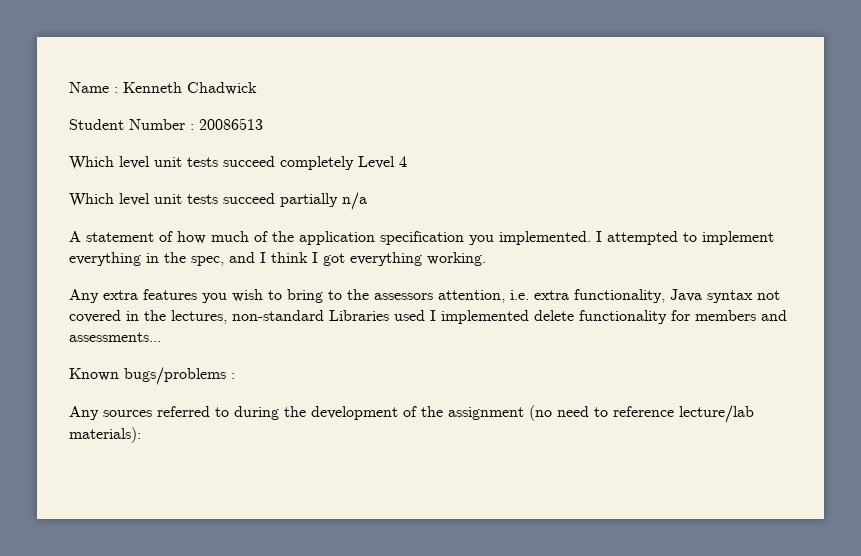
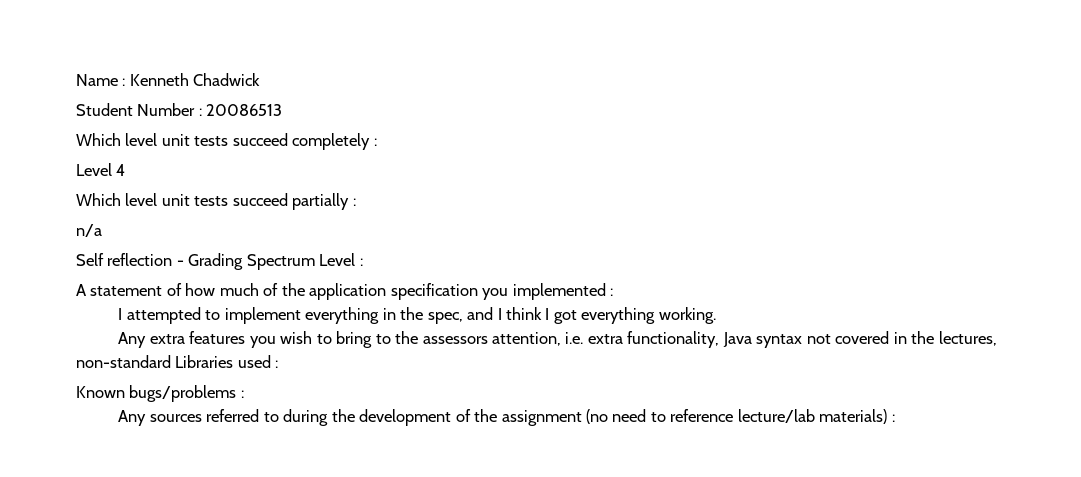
- Which level unit tests succeed completely Level 4
+ Which level unit tests succeed completely :
+ Level 4
- Which level unit tests succeed partially n/a
+ Which level unit tests succeed partially :
+ n/a
+ Self reflection - Grading Spectrum Level :
- A statement of how much of the application specification you implemented. I attempted to implement everything in the spec, and I think I got everything working.
+ A statement of how much of the application specification you implemented :
+ I attempted to implement everything in the spec, and I think I got everything working.
- Any extra features you wish to bring to the assessors attention, i.e. extra functionality, Java syntax not covered in the lectures, non-standard Libraries used I implemented delete functionality for members and assessments...
+ Any extra features you wish to bring to the assessors attention, i.e. extra functionality, Java syntax not covered in the lectures, non-standard Libraries used :
- Any sources referred to during the development of the assignment (no need to reference lecture/lab materials):
+ Any sources referred to during the development of the assignment (no need to reference lecture/lab materials) :

